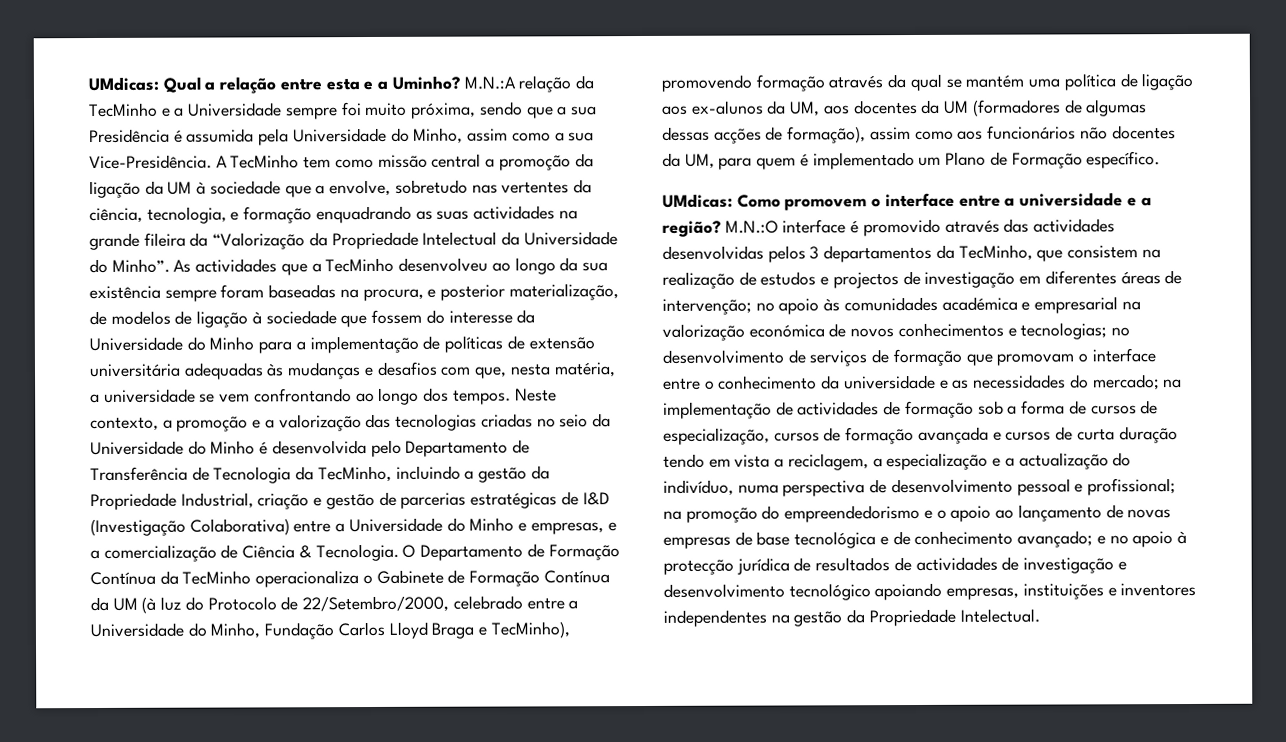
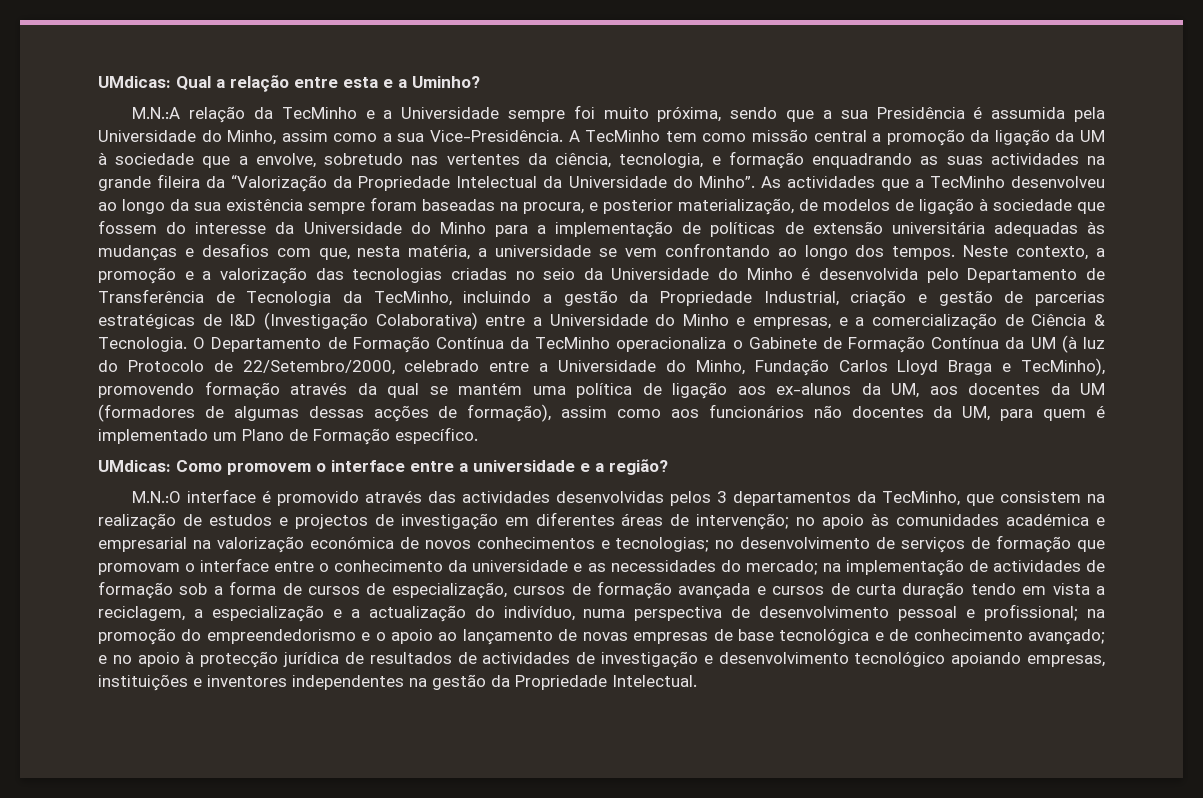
- UMdicas: Qual a relação entre esta e a Uminho? M.N.:A relação da TecMinho e a Universidade sempre foi muito próxima, sendo que a sua Presidência é assumida pela Universidade do Minho, assim como a sua Vice-Presidência.
+ UMdicas: Qual a relação entre esta e a Uminho?
+ M.N.:A relação da TecMinho e a Universidade sempre foi muito próxima, sendo que a sua Presidência é assumida pela Universidade do Minho, assim como a sua Vice-Presidência.
- Como promovem o interface entre a universidade e a região? M.N.:O interface é promovido através das actividades desenvolvidas pelos 3 departamentos da TecMinho, que consistem na realização de estudos e projectos de investigação em diferentes áreas de intervenção;
+ Como promovem o interface entre a universidade e a região?
+ M.N.:O interface é promovido através das actividades desenvolvidas pelos 3 departamentos da TecMinho, que consistem na realização de estudos e projectos de investigação em diferentes áreas de intervenção;

